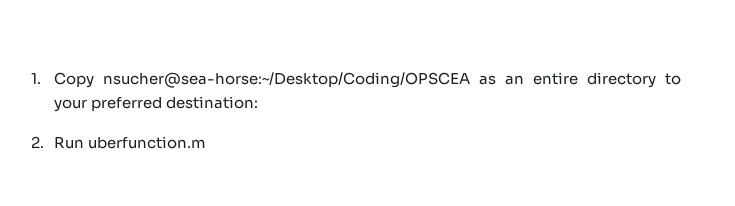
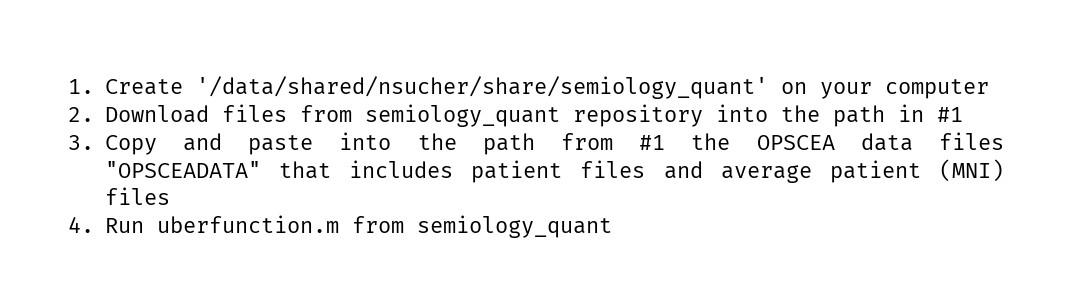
- 1. Copy nsucher@sea-horse:~/Desktop/Coding/OPSCEA as an entire directory to your preferred destination:
- 2. Run uberfunction.m
+ 1. Create '/data/shared/nsucher/share/semiology_quant' on your computer
+ 2. Download files from semiology_quant repository into the path in #1
+ 3. Copy and paste into the path from #1 the OPSCEA data files "OPSCEADATA" that includes patient files and average patient (MNI) files
+ 4. Run uberfunction.m from semiology_quant

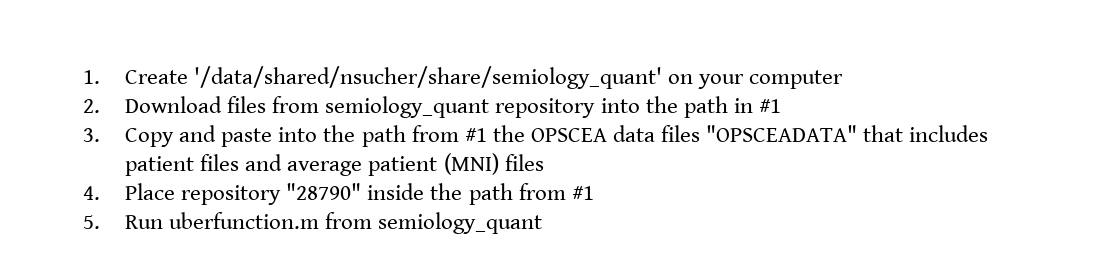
- 4. Run uberfunction.m from semiology_quant
+ 4. Place repository "28790" inside the path from #1
+ 5. Run uberfunction.m from semiology_quant

